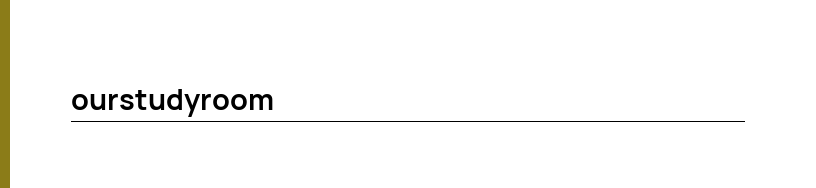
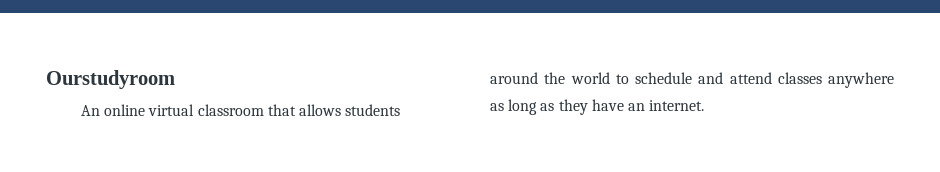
- ourstudyroom
+ Ourstudyroom
+ An online virtual classroom that allows students around the world to schedule and attend classes anywhere as long as they have an internet.

